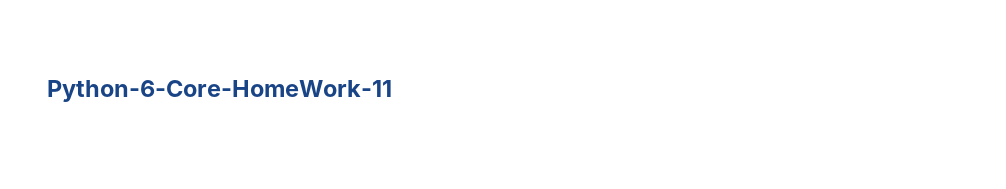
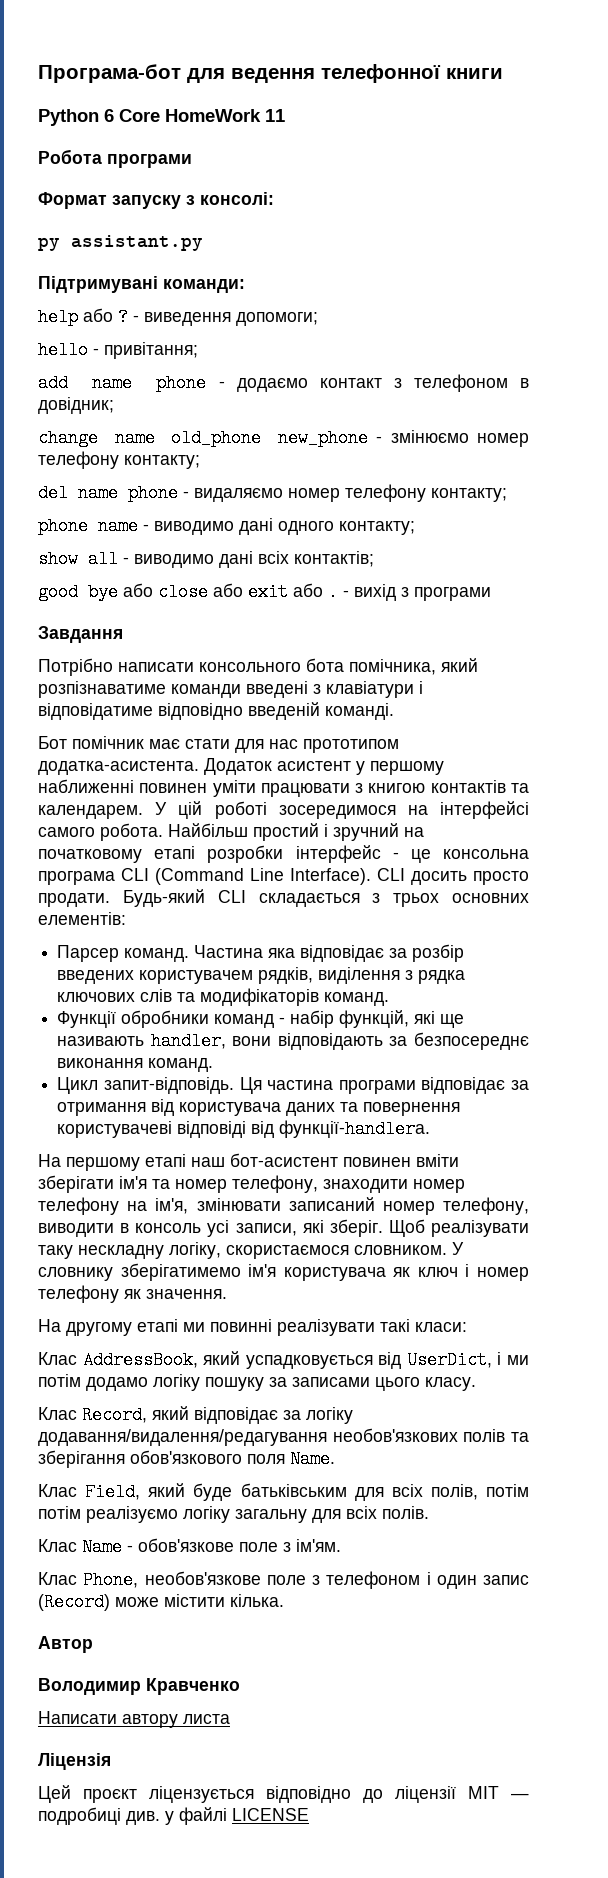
- Python-6-Core-HomeWork-11
+ Програма-бот для ведення телефонної книги
+ Python 6 Core HomeWork 11
+ Робота програми
+ Формат запуску з консолі:
+ py assistant.py
+ Підтримувані команди:
+ help або ? - виведення допомоги;
+ hello - привітання;
+ add name phone - додаємо контакт з телефоном в довідник;
+ change name old_phone new_phone - змінюємо номер телефону контакту;
+ del name phone - видаляємо номер телефону контакту;
+ phone name - виводимо дані одного контакту;
+ show all - виводимо дані всіх контактів;
+ good bye або close або exit або . - вихід з програми
+ Завдання
+ Потрібно написати консольного бота помічника, який розпізнаватиме команди введені з клавіатури і відповідатиме відповідно введеній команді.
+ Бот помічник має стати для нас прототипом додатка-асистента. Додаток асистент у першому наближенні повинен уміти працювати з книгою контактів та календарем. У цій роботі зосередимося на інтерфейсі самого робота. Найбільш простий і зручний на початковому етапі розробки інтерфейс - це консольна програма CLI (Command Line Interface). CLI досить просто продати. Будь-який CLI складається з трьох основних елементів:
+ Парсер команд. Частина яка відповідає за розбір введених користувачем рядків, виділення з рядка ключових слів та модифікаторів команд.
+ Функції обробники команд - набір функцій, які ще називають handler, вони відповідають за безпосереднє виконання команд.
+ Цикл запит-відповідь. Ця частина програми відповідає за отримання від користувача даних та повернення користувачеві відповіді від функції-handlerа.
+ На першому етапі наш бот-асистент повинен вміти зберігати ім'я та номер телефону, знаходити номер телефону на ім'я, змінювати записаний номер телефону, виводити в консоль усі записи, які зберіг. Щоб реалізувати таку нескладну логіку, скористаємося словником. У словнику зберігатимемо ім'я користувача як ключ і номер телефону як значення.
+ На другому етапі ми повинні реалізувати такі класи:
+ Клас AddressBook, який успадковується від UserDict, і ми потім додамо логіку пошуку за записами цього класу.
+ Клас Record, який відповідає за логіку додавання/видалення/редагування необов'язкових полів та зберігання обов'язкового поля Name.
+ Клас Field, який буде батьківським для всіх полів, потім потім реалізуємо логіку загальну для всіх полів.
+ Клас Name - обов'язкове поле з ім'ям.
+ Клас Phone, необов'язкове поле з телефоном і один запис (Record) може містити кілька.
+ Автор
+ Володимир Кравченко
+ Написати автору листа
+ Ліцензія
+ Цей проєкт ліцензується відповідно до ліцензії MIT — подробиці див. у файлі LICENSE

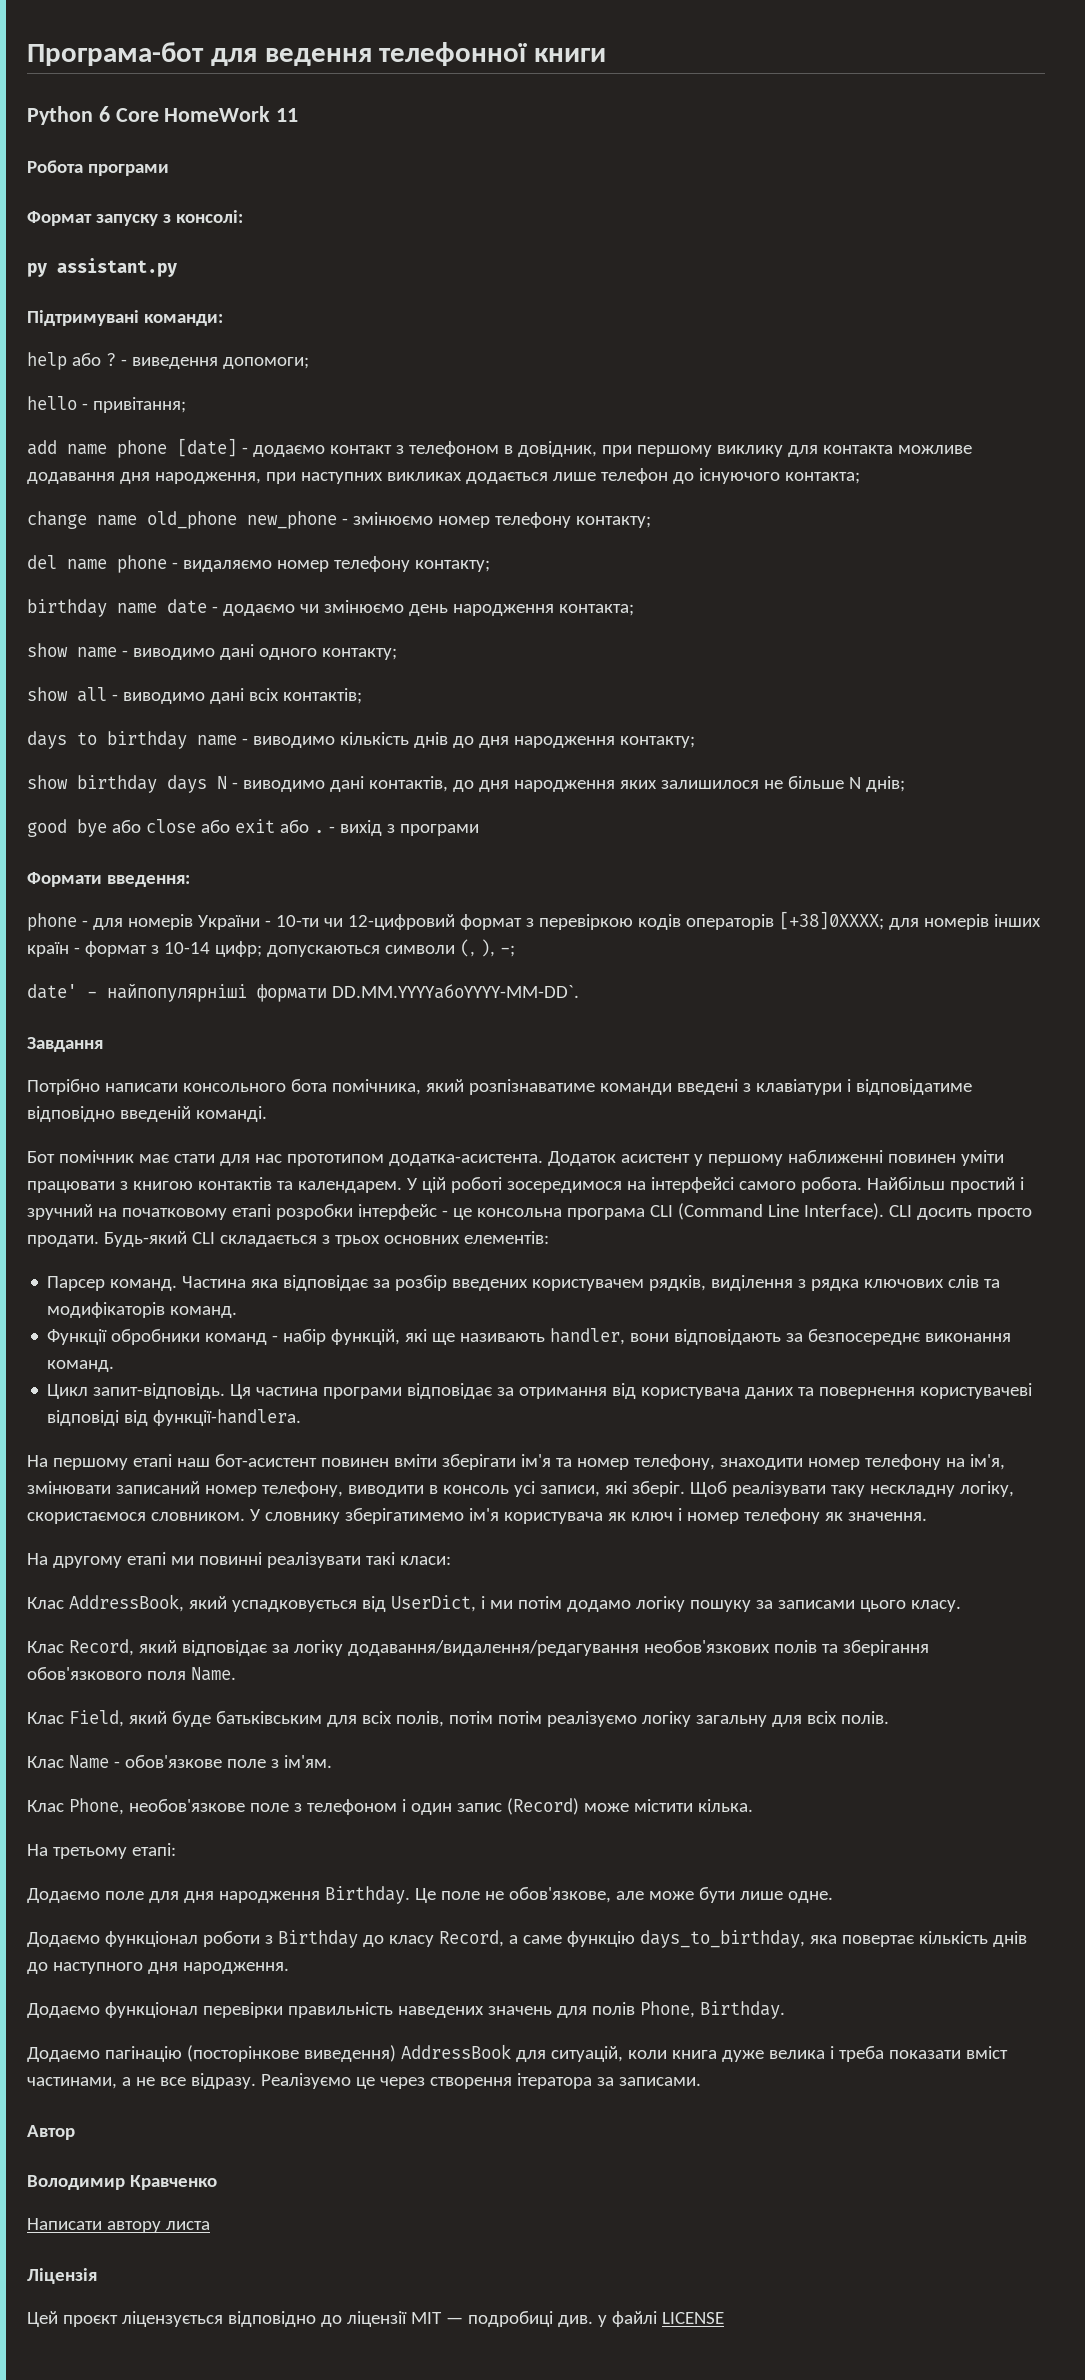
- add name phone - додаємо контакт з телефоном в довідник;
+ add name phone [date] - додаємо контакт з телефоном в довідник, при першому виклику для контакта можливе додавання дня народження, при наступних викликах додається лише телефон до існуючого контакта;
- phone name - виводимо дані одного контакту;
+ birthday name date - додаємо чи змінюємо день народження контакта;
+ show name - виводимо дані одного контакту;
+ days to birthday name - виводимо кількість днів до дня народження контакту;
+ show birthday days N - виводимо дані контактів, до дня народження яких залишилося не більше N днів;
+ Формати введення:
+ phone - для номерів України - 10-ти чи 12-цифровий формат з перевіркою кодів операторів [+38]0XXXX; для номерів інших країн - формат з 10-14 цифр; допускаються символи (, ), -;
+ date' - найпопулярніші формати DD.MM.YYYYабоYYYY-MM-DD`.
+ На третьому етапі:
+ Додаємо поле для дня народження Birthday. Це поле не обов'язкове, але може бути лише одне.
+ Додаємо функціонал роботи з Birthday до класу Record, а саме функцію days_to_birthday, яка повертає кількість днів до наступного дня народження.
+ Додаємо функціонал перевірки правильність наведених значень для полів Phone, Birthday.
+ Додаємо пагінацію (посторінкове виведення) AddressBook для ситуацій, коли книга дуже велика і треба показати вміст частинами, а не все відразу. Реалізуємо це через створення ітератора за записами.

